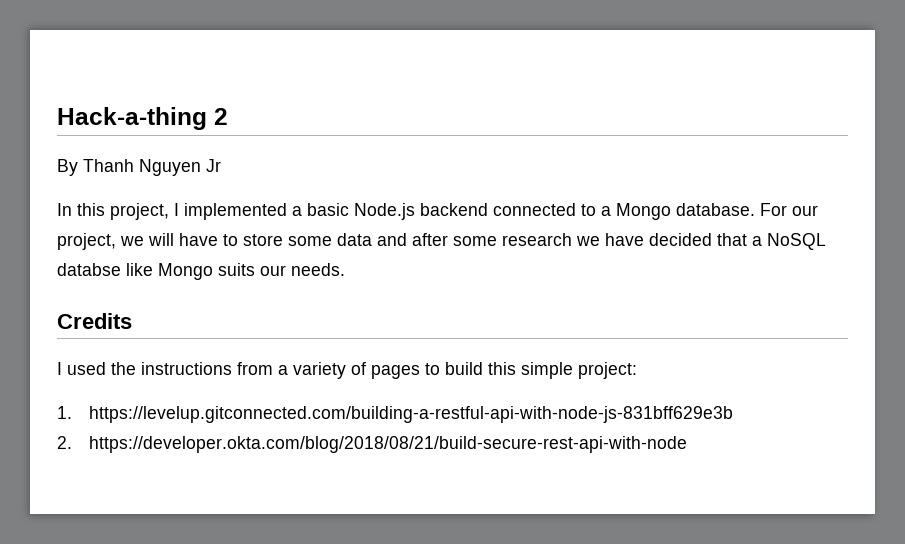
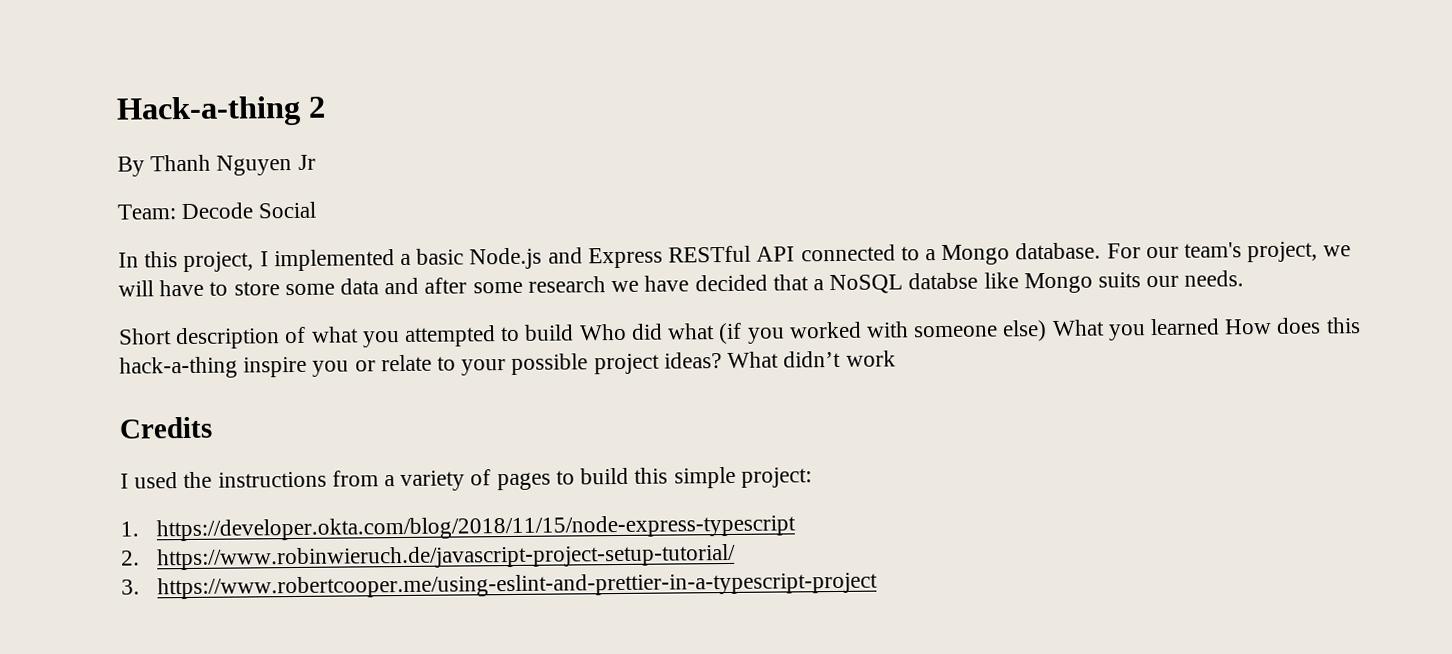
+ Team: Decode Social
- In this project, I implemented a basic Node.js backend connected to a Mongo database.
+ In this project, I implemented a basic Node.js and Express RESTful API connected to a Mongo database.
- For our project, we will have to store some data and after some research we have decided that a NoSQL databse like Mongo suits our needs.
+ For our team's project, we will have to store some data and after some research we have decided that a NoSQL databse like Mongo suits our needs.
+ Short description of what you attempted to build Who did what (if you worked with someone else) What you learned How does this hack-a-thing inspire you or relate to your possible project ideas? What didn’t work
- 1. https://levelup.gitconnected.com/building-a-restful-api-with-node-js-831bff629e3b
+ 1. https://developer.okta.com/blog/2018/11/15/node-express-typescript
- 2. https://developer.okta.com/blog/2018/08/21/build-secure-rest-api-with-node
+ 2. https://www.robinwieruch.de/javascript-project-setup-tutorial/
+ 3. https://www.robertcooper.me/using-eslint-and-prettier-in-a-typescript-project

